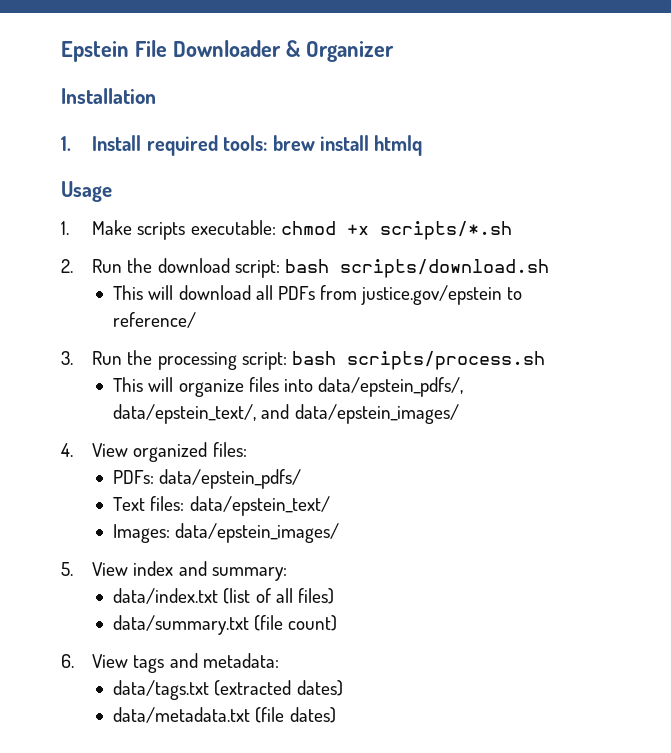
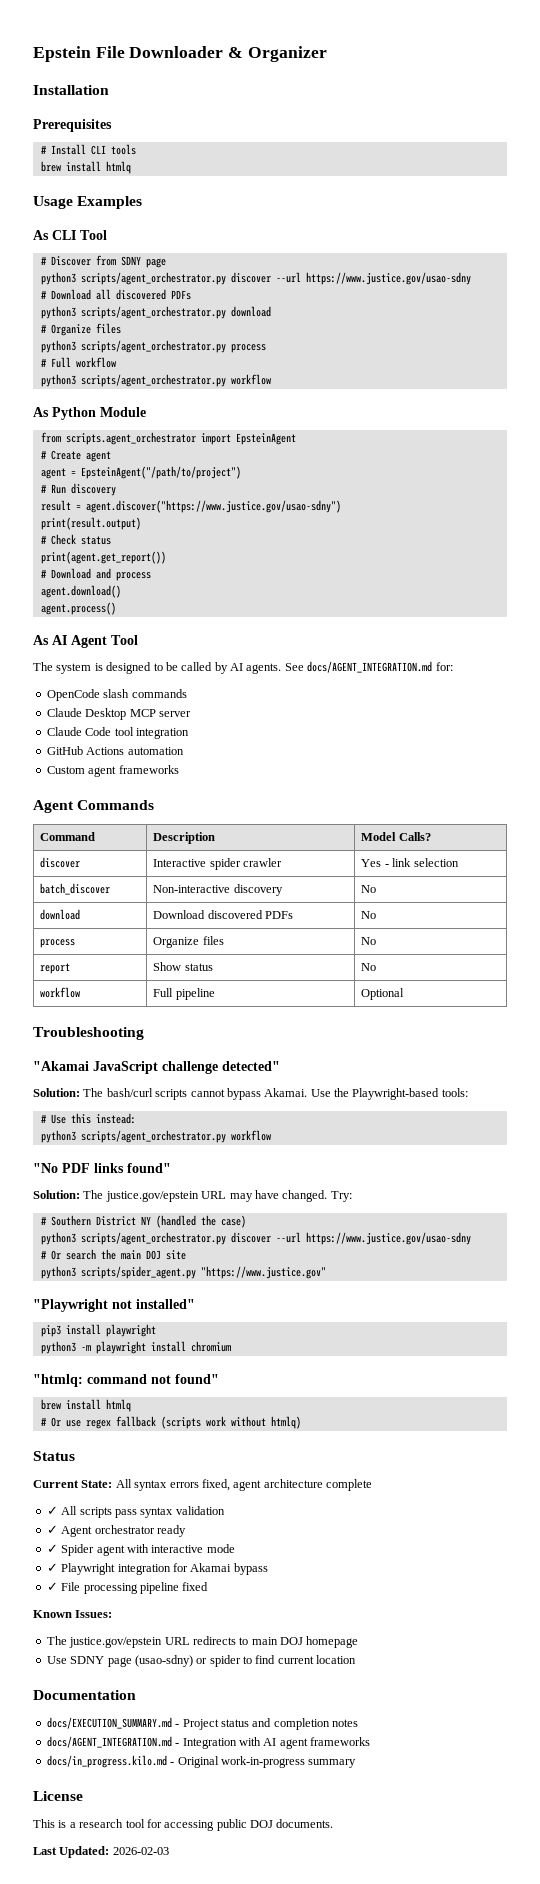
- 1. Install required tools: brew install htmlq
+ Prerequisites
+ # Install CLI tools
+ brew install htmlq
- Usage
- 1. Make scripts executable: chmod +x scripts/*.sh
- 2. Run the download script: bash scripts/download.sh
- This will download all PDFs from justice.gov/epstein to reference/
- 3. Run the processing script: bash scripts/process.sh
- This will organize files into data/epstein_pdfs/, data/epstein_text/, and data/epstein_images/
- 4. View organized files:
- PDFs: data/epstein_pdfs/
- Text files: data/epstein_text/
- Images: data/epstein_images/
- 5. View index and summary:
- data/index.txt (list of all files)
- data/summary.txt (file count)
- 6. View tags and metadata:
- data/tags.txt (extracted dates)
- data/metadata.txt (file dates)
+ Usage Examples
+ As CLI Tool
+ # Discover from SDNY page
+ python3 scripts/agent_orchestrator.py discover --url https://www.justice.gov/usao-sdny
+ # Download all discovered PDFs
+ python3 scripts/agent_orchestrator.py download
+ # Organize files
+ python3 scripts/agent_orchestrator.py process
+ # Full workflow
+ python3 scripts/agent_orchestrator.py workflow
+ As Python Module
+ from scripts.agent_orchestrator import EpsteinAgent
+ # Create agent
+ agent = EpsteinAgent("/path/to/project")
+ # Run discovery
+ result = agent.discover("https://www.justice.gov/usao-sdny")
+ print(result.output)
+ # Check status
+ print(agent.get_report())
+ # Download and process
+ agent.download()
+ agent.process()
+ As AI Agent Tool
+ The system is designed to be called by AI agents. See docs/AGENT_INTEGRATION.md for:
+ OpenCode slash commands
+ Claude Desktop MCP server
+ Claude Code tool integration
+ GitHub Actions automation
+ Custom agent frameworks
+ Agent Commands
+ Command | Description | Model Calls?
+ discover | Interactive spider crawler | Yes - link selection
+ batch_discover | Non-interactive discovery | No
+ download | Download discovered PDFs | No
+ process | Organize files | No
+ report | Show status | No
+ workflow | Full pipeline | Optional
+ Troubleshooting
+ "Akamai JavaScript challenge detected"
+ Solution: The bash/curl scripts cannot bypass Akamai. Use the Playwright-based tools:
+ # Use this instead:
+ python3 scripts/agent_orchestrator.py workflow
+ "No PDF links found"
+ Solution: The justice.gov/epstein URL may have changed. Try:
+ # Southern District NY (handled the case)
+ python3 scripts/agent_orchestrator.py discover --url https://www.justice.gov/usao-sdny
+ # Or search the main DOJ site
+ python3 scripts/spider_agent.py "https://www.justice.gov"
+ "Playwright not installed"
+ pip3 install playwright
+ python3 -m playwright install chromium
+ "htmlq: command not found"
+ brew install htmlq
+ # Or use regex fallback (scripts work without htmlq)
+ Status
+ Current State: All syntax errors fixed, agent architecture complete
+ ✓ All scripts pass syntax validation
+ ✓ Agent orchestrator ready
+ ✓ Spider agent with interactive mode
+ ✓ Playwright integration for Akamai bypass
+ ✓ File processing pipeline fixed
+ Known Issues:
+ The justice.gov/epstein URL redirects to main DOJ homepage
+ Use SDNY page (usao-sdny) or spider to find current location
+ Documentation
+ docs/EXECUTION_SUMMARY.md - Project status and completion notes
+ docs/AGENT_INTEGRATION.md - Integration with AI agent frameworks
+ docs/in_progress.kilo.md - Original work-in-progress summary
+ License
+ This is a research tool for accessing public DOJ documents.
+ Last Updated: 2026-02-03

